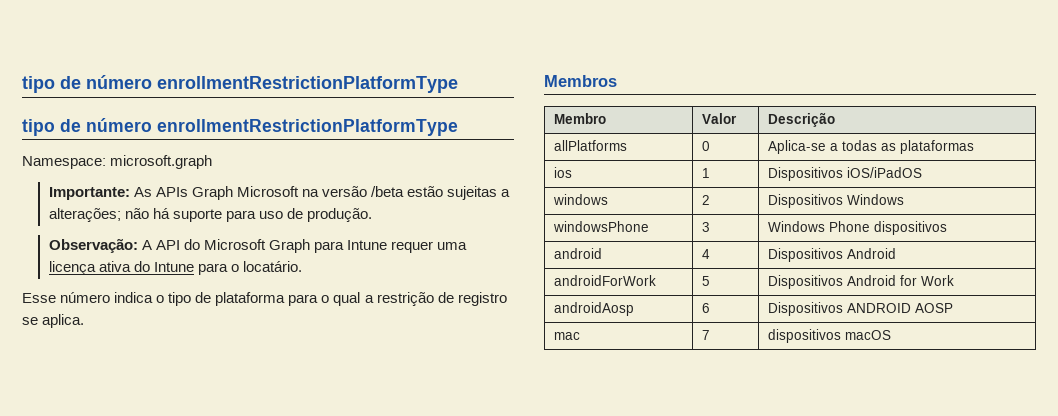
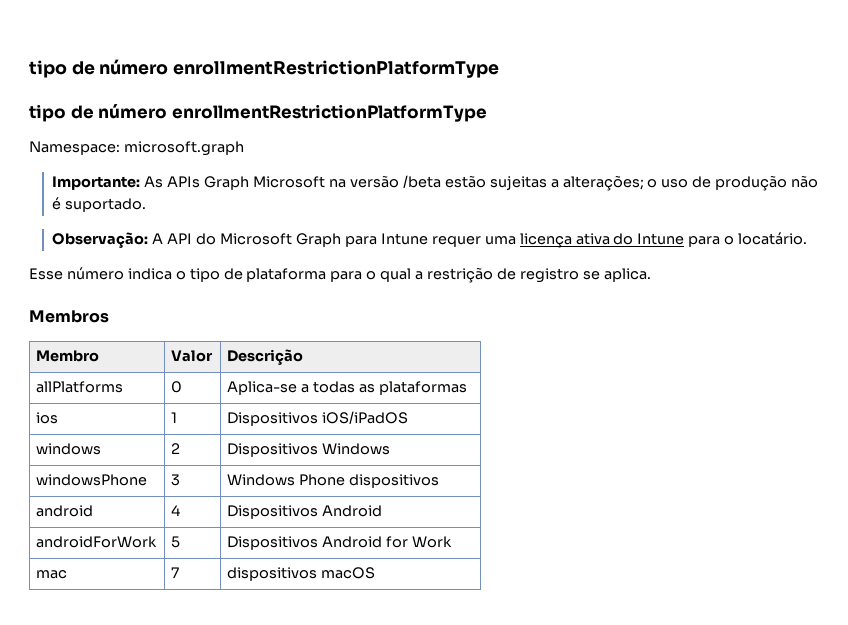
- Importante: As APIs Graph Microsoft na versão /beta estão sujeitas a alterações; não há suporte para uso de produção.
+ Importante: As APIs Graph Microsoft na versão /beta estão sujeitas a alterações; o uso de produção não é suportado.
- androidAosp | 6 | Dispositivos ANDROID AOSP

